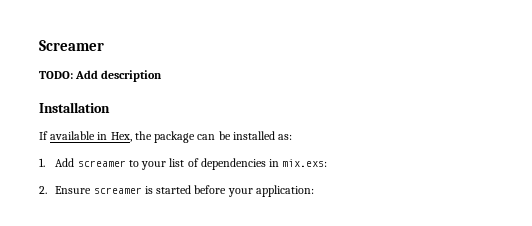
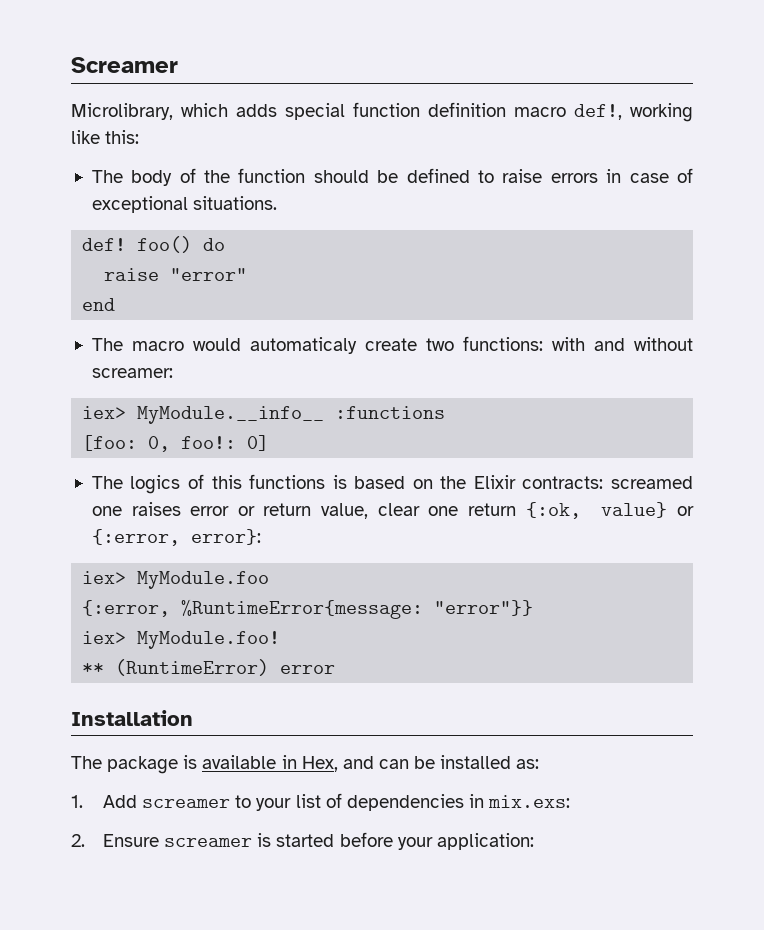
- TODO: Add description
+ Microlibrary, which adds special function definition macro def!, working like this:
+ The body of the function should be defined to raise errors in case of exceptional situations.
+ def! foo() do
+ raise "error"
+ end
+ The macro would automaticaly create two functions: with and without screamer:
+ iex> MyModule.__info__ :functions
+ [foo: 0, foo!: 0]
+ The logics of this functions is based on the Elixir contracts: screamed one raises error or return value, clear one return {:ok, value} or {:error, error}:
+ iex> MyModule.foo
+ {:error, %RuntimeError{message: "error"}}
+ iex> MyModule.foo!
+ ** (RuntimeError) error
  Installation
- If available in Hex, the package can be installed as:
+ The package is available in Hex, and can be installed as:

